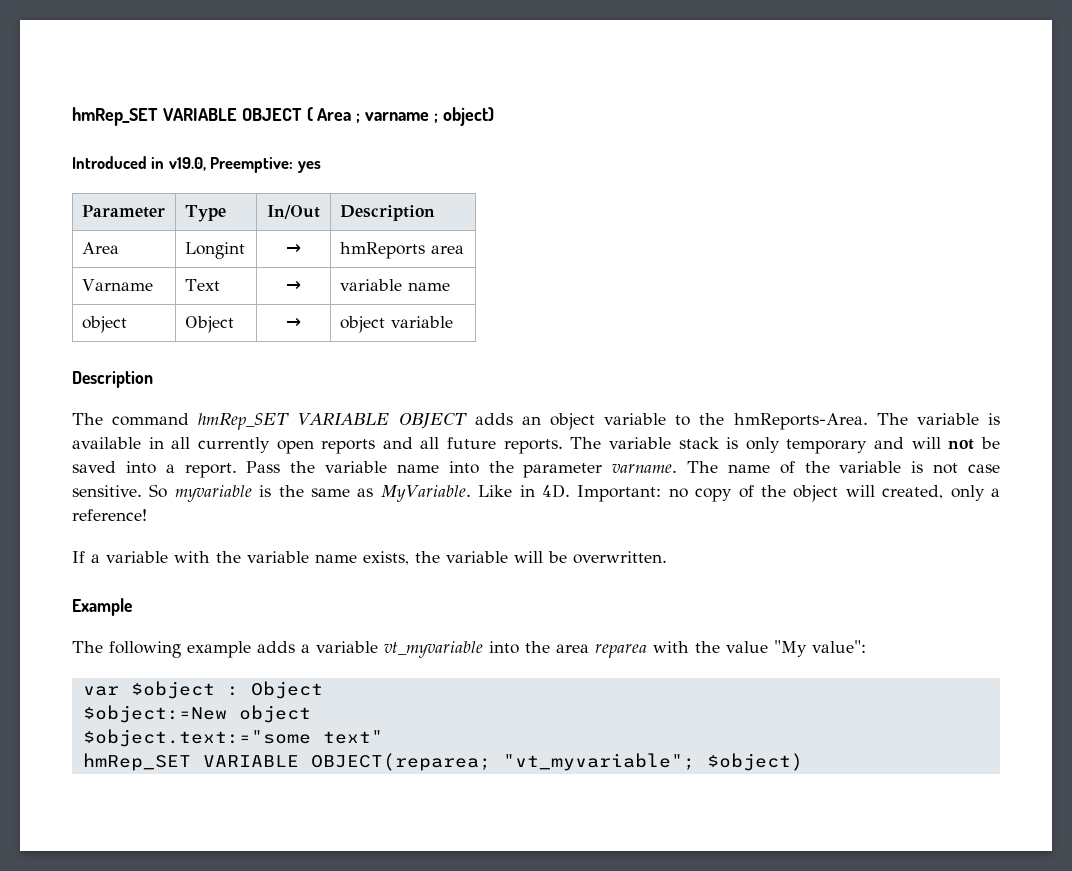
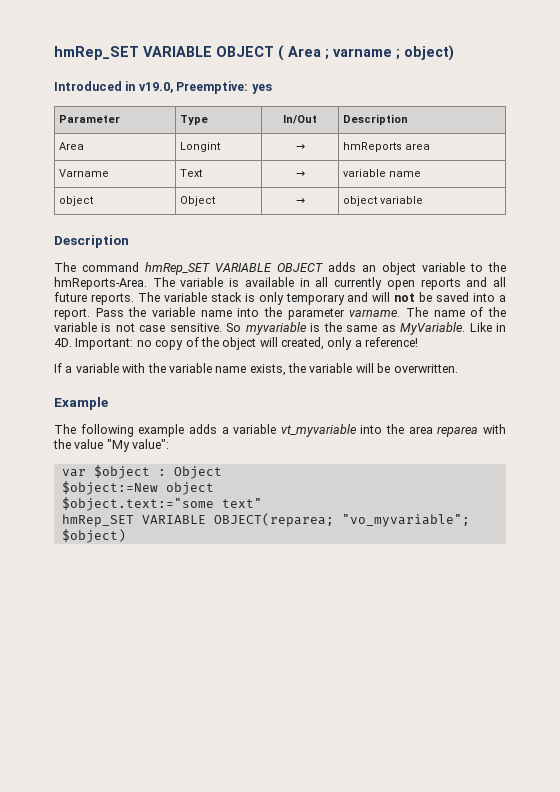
- hmRep_SET VARIABLE OBJECT(reparea; "vt_myvariable"; $object)
+ hmRep_SET VARIABLE OBJECT(reparea; "vo_myvariable"; $object)

